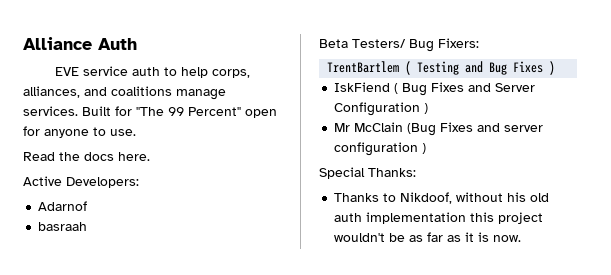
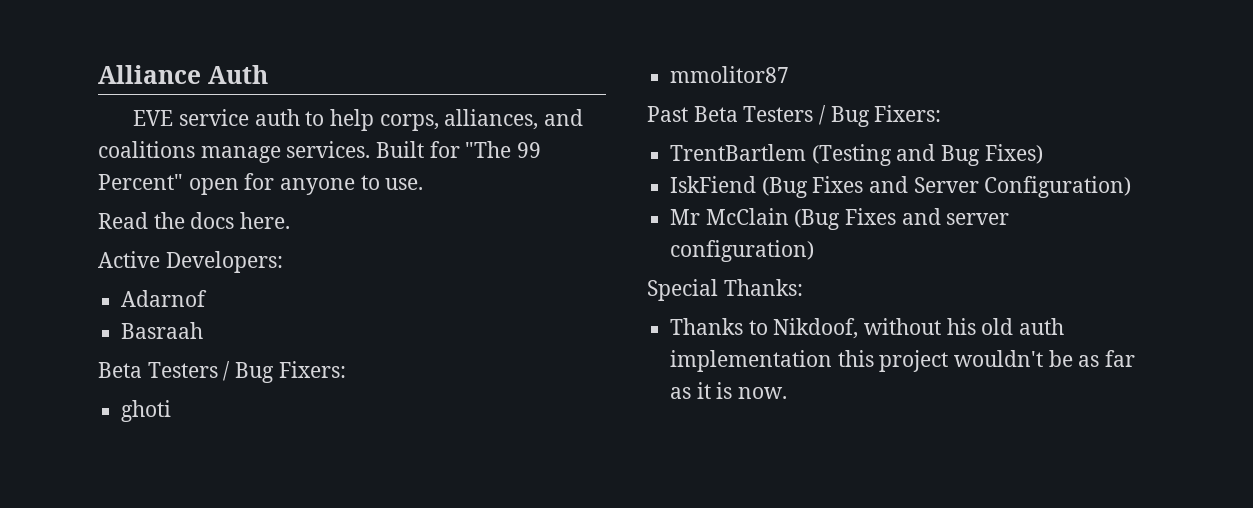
- basraah
- Beta Testers/ Bug Fixers:
- TrentBartlem ( Testing and Bug Fixes )
+ Basraah
+ Beta Testers / Bug Fixers:
+ ghoti
+ mmolitor87
+ Past Beta Testers / Bug Fixers:
+ TrentBartlem (Testing and Bug Fixes)
- IskFiend ( Bug Fixes and Server Configuration )
+ IskFiend (Bug Fixes and Server Configuration)
- Mr McClain (Bug Fixes and server configuration )
+ Mr McClain (Bug Fixes and server configuration)

